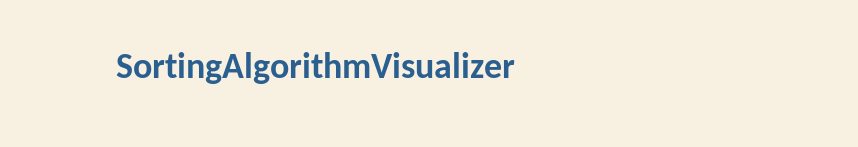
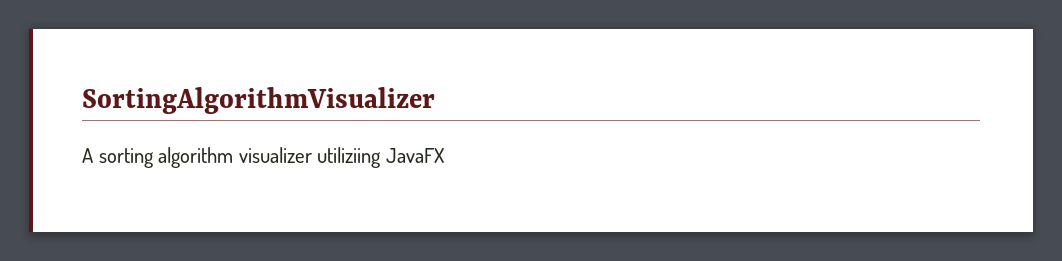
+ A sorting algorithm visualizer utiliziing JavaFX

